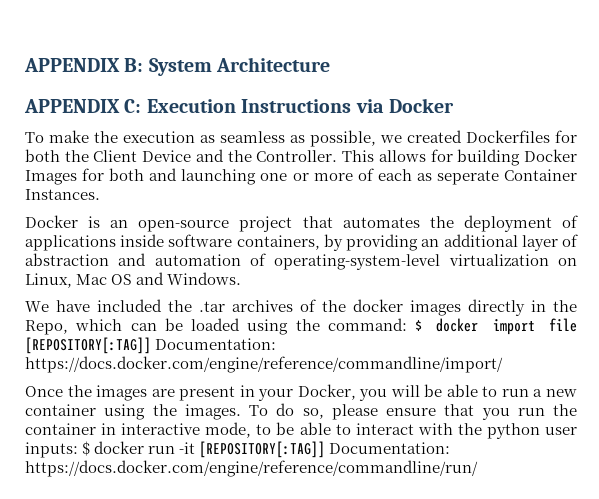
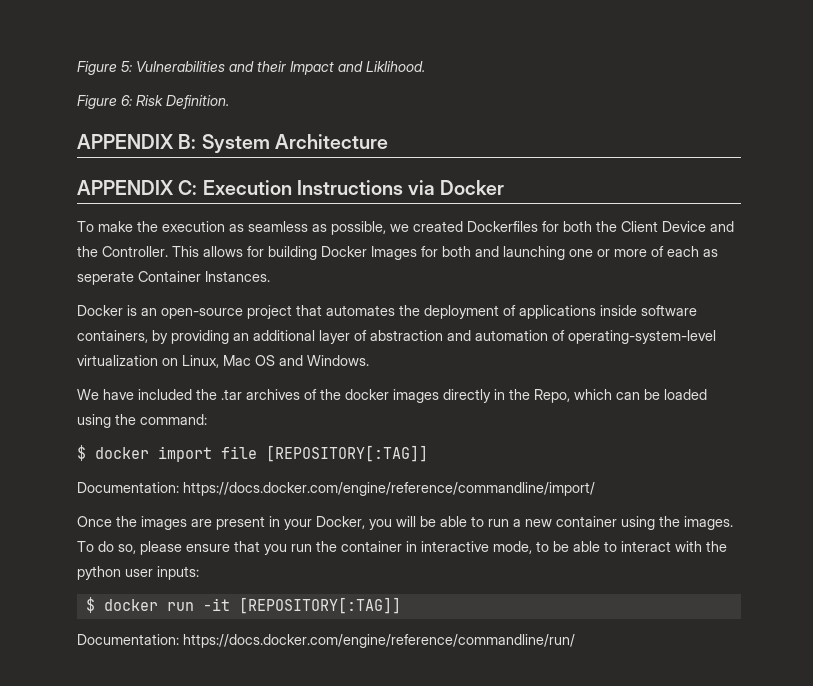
+ Figure 5: Vulnerabilities and their Impact and Liklihood.
+ Figure 6: Risk Definition.
- We have included the .tar archives of the docker images directly in the Repo, which can be loaded using the command: $ docker import file [REPOSITORY[:TAG]] Documentation: https://docs.docker.com/engine/reference/commandline/import/
+ We have included the .tar archives of the docker images directly in the Repo, which can be loaded using the command:
+ $ docker import file [REPOSITORY[:TAG]]
+ Documentation: https://docs.docker.com/engine/reference/commandline/import/
- To do so, please ensure that you run the container in interactive mode, to be able to interact with the python user inputs: $ docker run -it [REPOSITORY[:TAG]] Documentation: https://docs.docker.com/engine/reference/commandline/run/
+ To do so, please ensure that you run the container in interactive mode, to be able to interact with the python user inputs:
+ $ docker run -it [REPOSITORY[:TAG]]
+ Documentation: https://docs.docker.com/engine/reference/commandline/run/

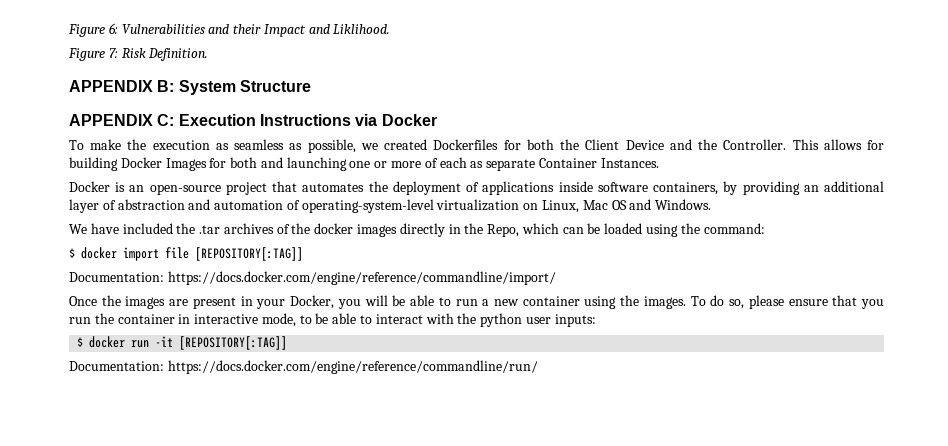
- Figure 5: Vulnerabilities and their Impact and Liklihood.
+ Figure 6: Vulnerabilities and their Impact and Liklihood.
- Figure 6: Risk Definition.
+ Figure 7: Risk Definition.
- APPENDIX B: System Architecture
+ APPENDIX B: System Structure
- This allows for building Docker Images for both and launching one or more of each as seperate Container Instances.
+ This allows for building Docker Images for both and launching one or more of each as separate Container Instances.

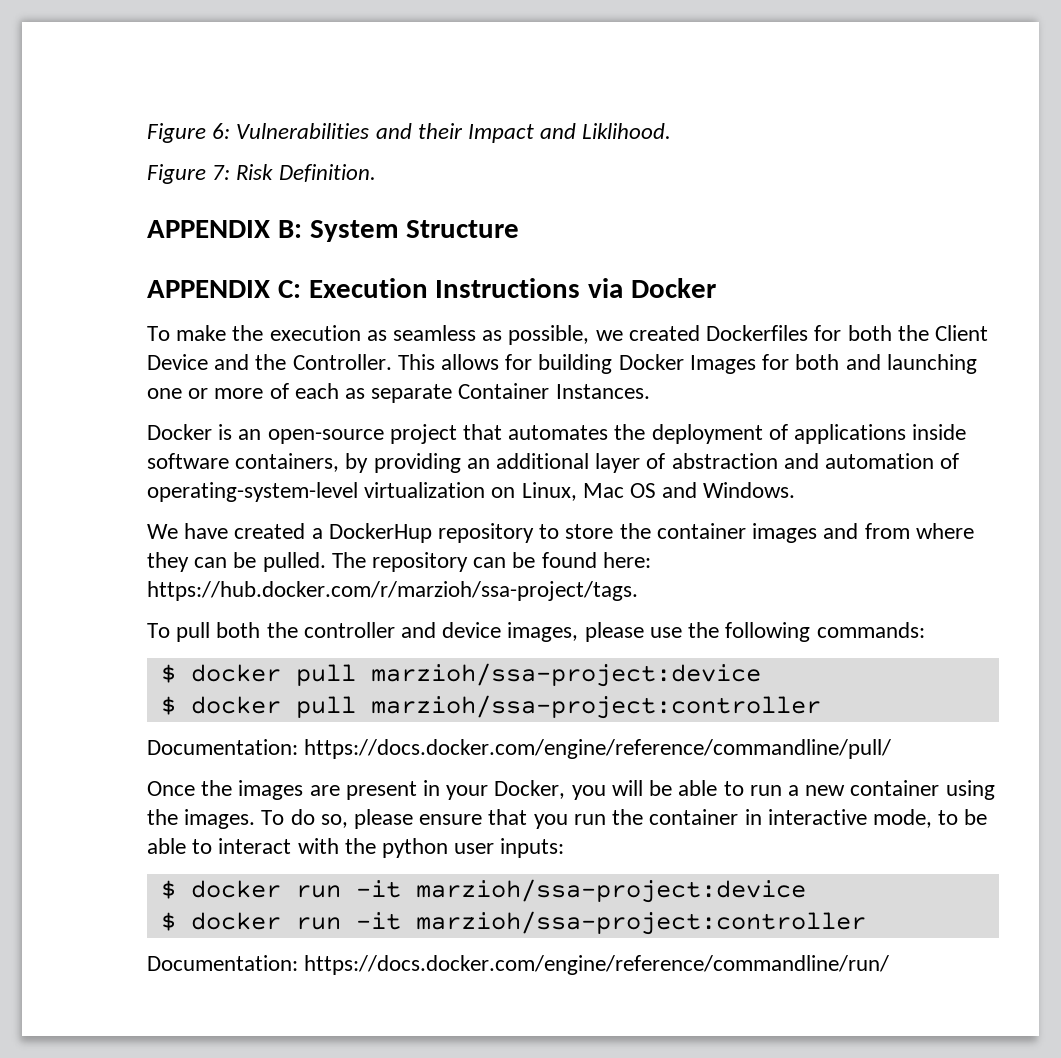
- We have included the .tar archives of the docker images directly in the Repo, which can be loaded using the command:
- $ docker import file [REPOSITORY[:TAG]]
- Documentation: https://docs.docker.com/engine/reference/commandline/import/
+ We have created a DockerHup repository to store the container images and from where they can be pulled. The repository can be found here: https://hub.docker.com/r/marzioh/ssa-project/tags.
+ To pull both the controller and device images, please use the following commands:
+ $ docker pull marzioh/ssa-project:device
+ $ docker pull marzioh/ssa-project:controller
+ Documentation: https://docs.docker.com/engine/reference/commandline/pull/
- $ docker run -it [REPOSITORY[:TAG]]
+ $ docker run -it marzioh/ssa-project:device
+ $ docker run -it marzioh/ssa-project:controller

